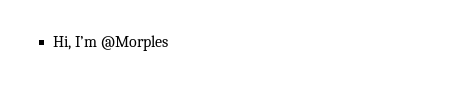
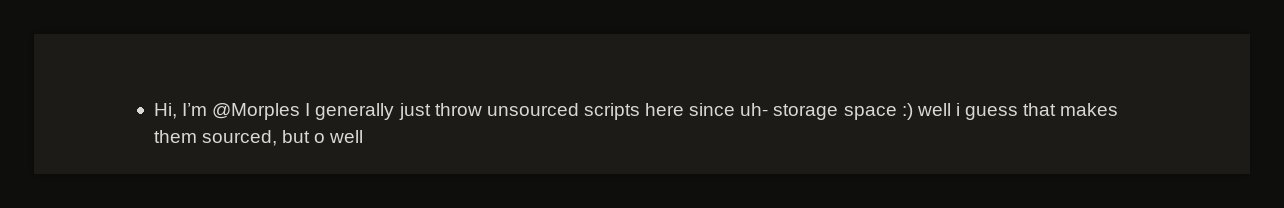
- Hi, I’m @Morples
+ Hi, I’m @Morples I generally just throw unsourced scripts here since uh- storage space :) well i guess that makes them sourced, but o well

